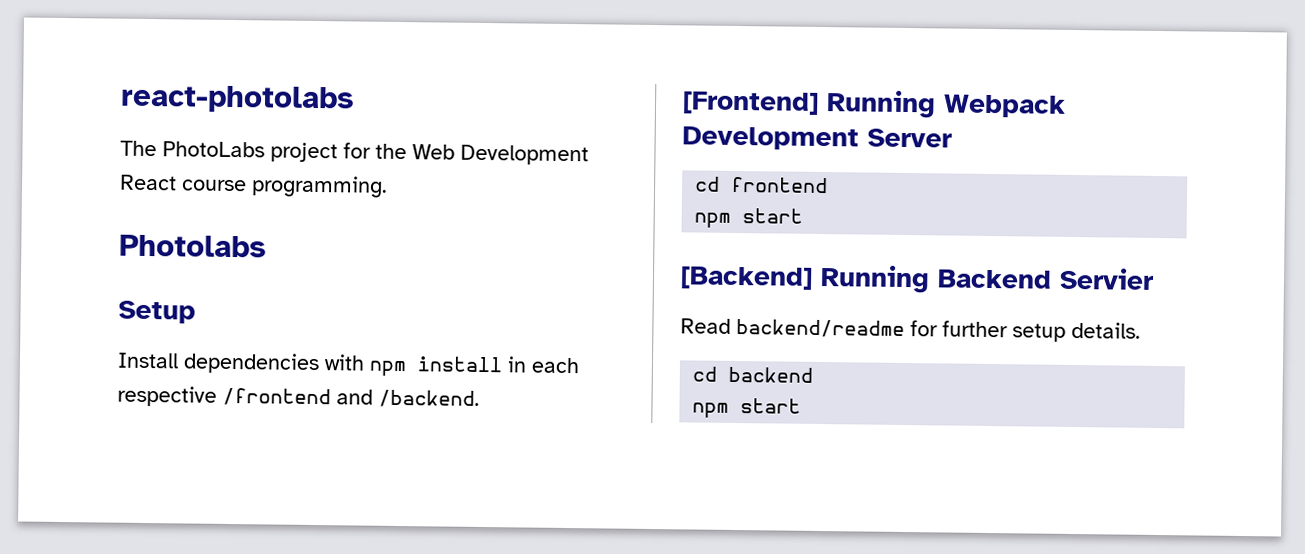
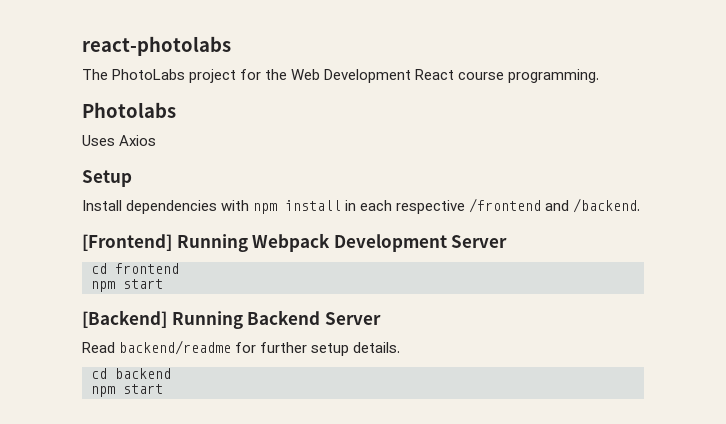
+ Uses Axios
- [Backend] Running Backend Servier
+ [Backend] Running Backend Server

